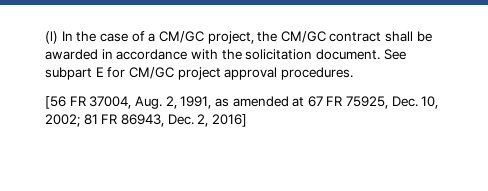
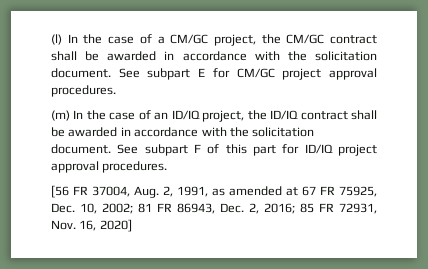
+ (m) In the case of an ID/IQ project, the ID/IQ contract shall be awarded in accordance with the solicitation document. See subpart F of this part for ID/IQ project approval procedures.
- [56 FR 37004, Aug. 2, 1991, as amended at 67 FR 75925, Dec. 10, 2002; 81 FR 86943, Dec. 2, 2016]
+ [56 FR 37004, Aug. 2, 1991, as amended at 67 FR 75925, Dec. 10, 2002; 81 FR 86943, Dec. 2, 2016; 85 FR 72931, Nov. 16, 2020]

